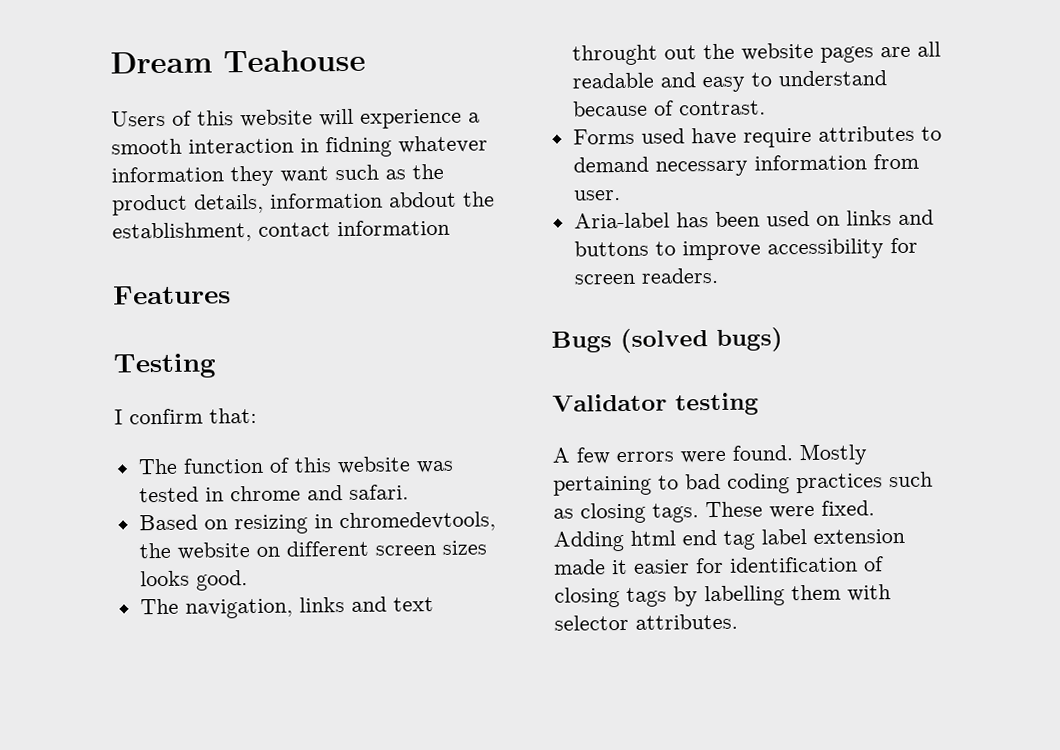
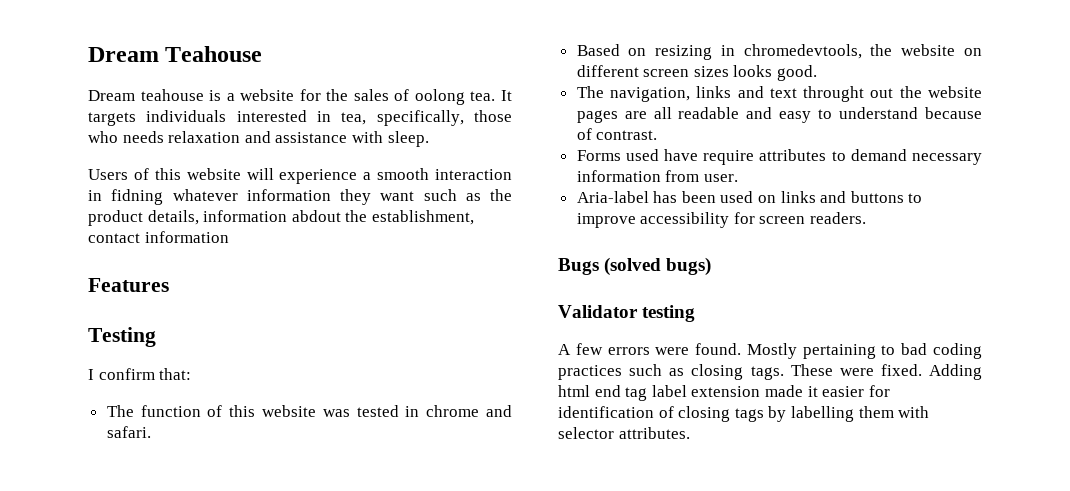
+ Dream teahouse is a website for the sales of oolong tea. It targets individuals interested in tea, specifically, those who needs relaxation and assistance with sleep.

